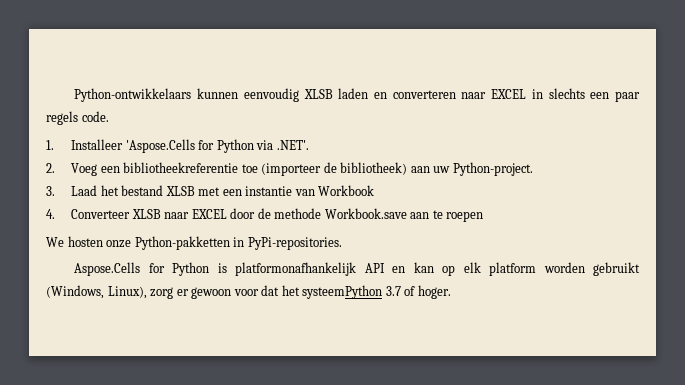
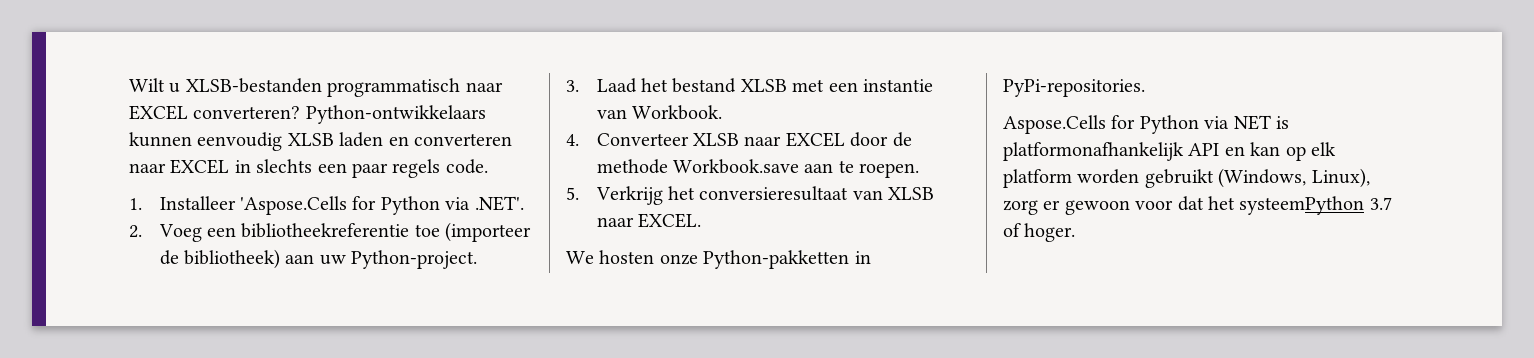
+ Wilt u XLSB-bestanden programmatisch naar EXCEL converteren?
- 3. Laad het bestand XLSB met een instantie van Workbook
+ 3. Laad het bestand XLSB met een instantie van Workbook.
- 4. Converteer XLSB naar EXCEL door de methode Workbook.save aan te roepen
+ 4. Converteer XLSB naar EXCEL door de methode Workbook.save aan te roepen.
+ 5. Verkrijg het conversieresultaat van XLSB naar EXCEL.
- Aspose.Cells for Python is platformonafhankelijk API en kan op elk platform worden gebruikt (Windows, Linux), zorg er gewoon voor dat het systeemPython 3.7 of hoger.
+ Aspose.Cells for Python via NET is platformonafhankelijk API en kan op elk platform worden gebruikt (Windows, Linux), zorg er gewoon voor dat het systeemPython 3.7 of hoger.

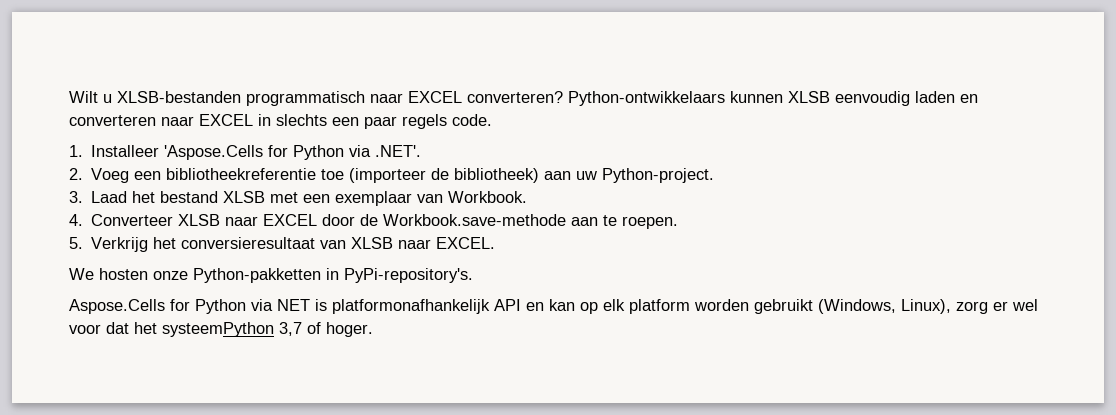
- Python-ontwikkelaars kunnen eenvoudig XLSB laden en converteren naar EXCEL in slechts een paar regels code.
+ Python-ontwikkelaars kunnen XLSB eenvoudig laden en converteren naar EXCEL in slechts een paar regels code.
- 3. Laad het bestand XLSB met een instantie van Workbook.
+ 3. Laad het bestand XLSB met een exemplaar van Workbook.
- 4. Converteer XLSB naar EXCEL door de methode Workbook.save aan te roepen.
+ 4. Converteer XLSB naar EXCEL door de Workbook.save-methode aan te roepen.
- We hosten onze Python-pakketten in PyPi-repositories.
+ We hosten onze Python-pakketten in PyPi-repository's.
- Aspose.Cells for Python via NET is platformonafhankelijk API en kan op elk platform worden gebruikt (Windows, Linux), zorg er gewoon voor dat het systeemPython 3.7 of hoger.
+ Aspose.Cells for Python via NET is platformonafhankelijk API en kan op elk platform worden gebruikt (Windows, Linux), zorg er wel voor dat het systeemPython 3,7 of hoger.

